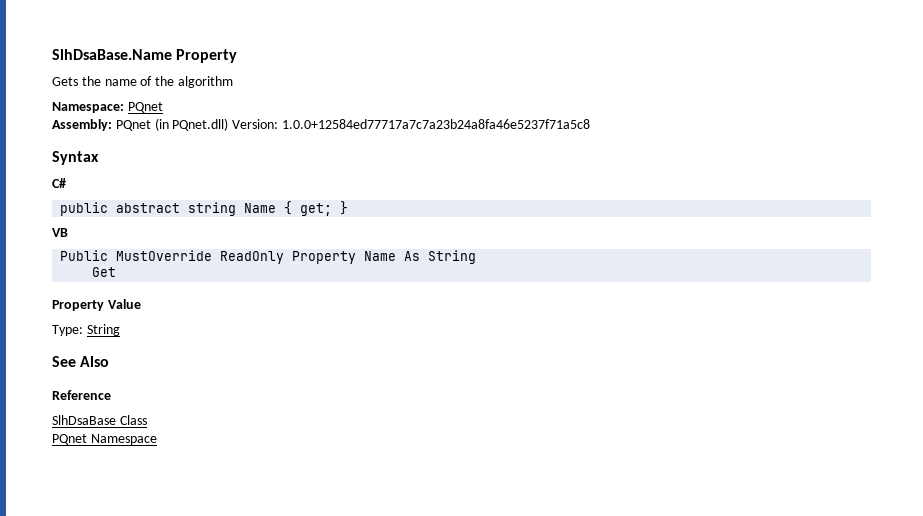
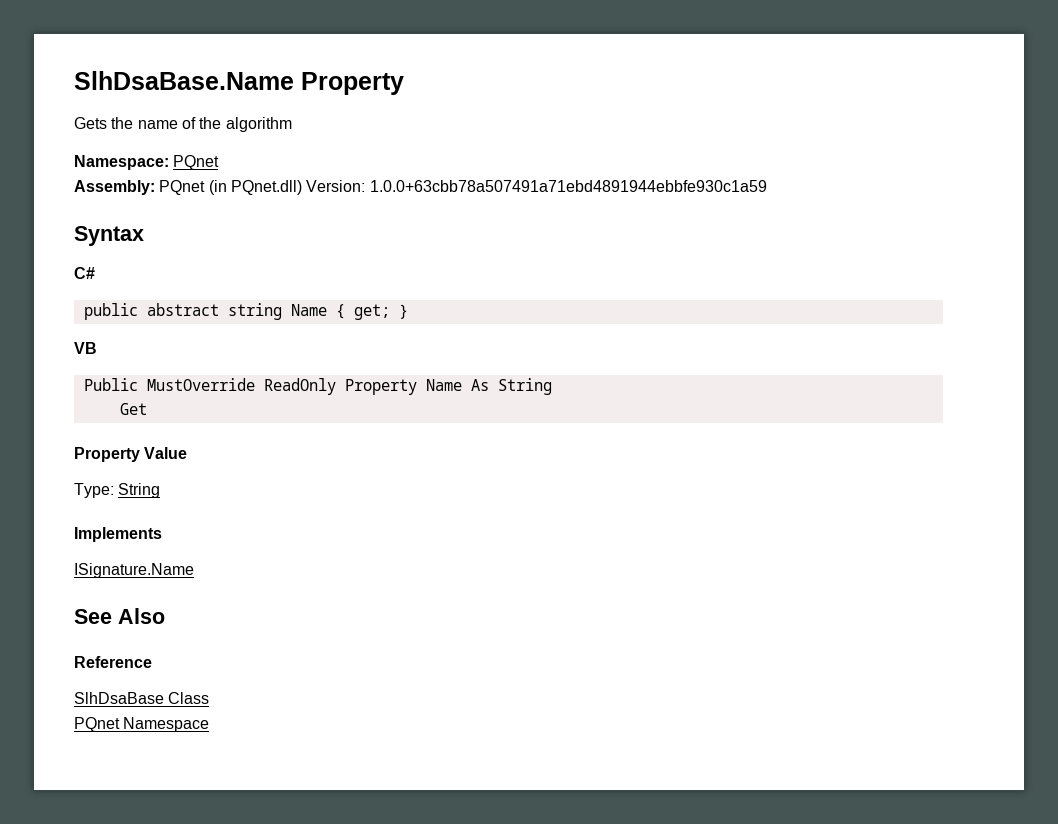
- Assembly: PQnet (in PQnet.dll) Version: 1.0.0+12584ed77717a7c7a23b24a8fa46e5237f71a5c8
+ Assembly: PQnet (in PQnet.dll) Version: 1.0.0+63cbb78a507491a71ebd4891944ebbfe930c1a59
+ Implements
+ ISignature.Name

